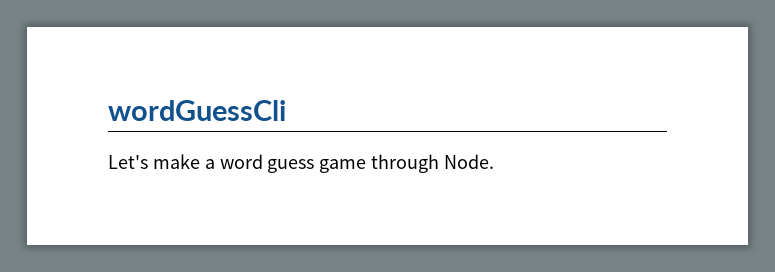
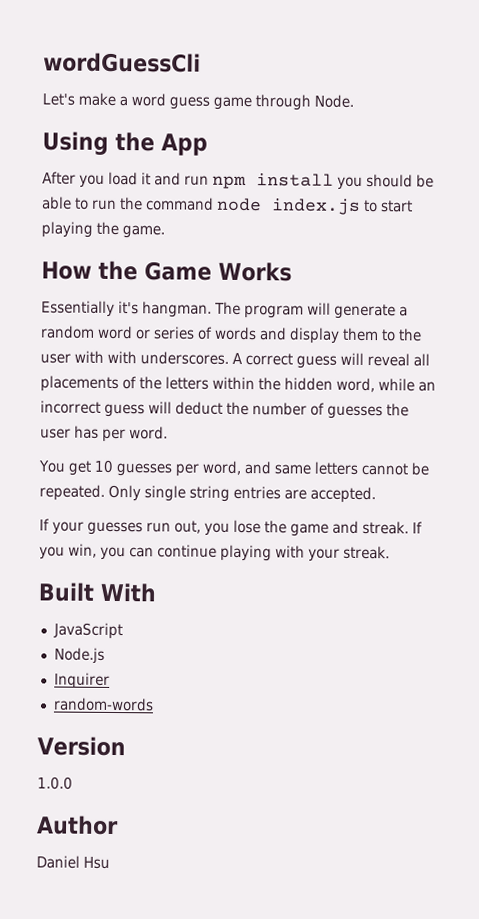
+ Using the App
+ After you load it and run npm install you should be able to run the command node index.js to start playing the game.
+ How the Game Works
+ Essentially it's hangman. The program will generate a random word or series of words and display them to the user with with underscores. A correct guess will reveal all placements of the letters within the hidden word, while an incorrect guess will deduct the number of guesses the user has per word.
+ You get 10 guesses per word, and same letters cannot be repeated. Only single string entries are accepted.
+ If your guesses run out, you lose the game and streak. If you win, you can continue playing with your streak.
+ Built With
+ JavaScript
+ Node.js
+ Inquirer
+ random-words
+ Version
+ 1.0.0
+ Author
+ Daniel Hsu

